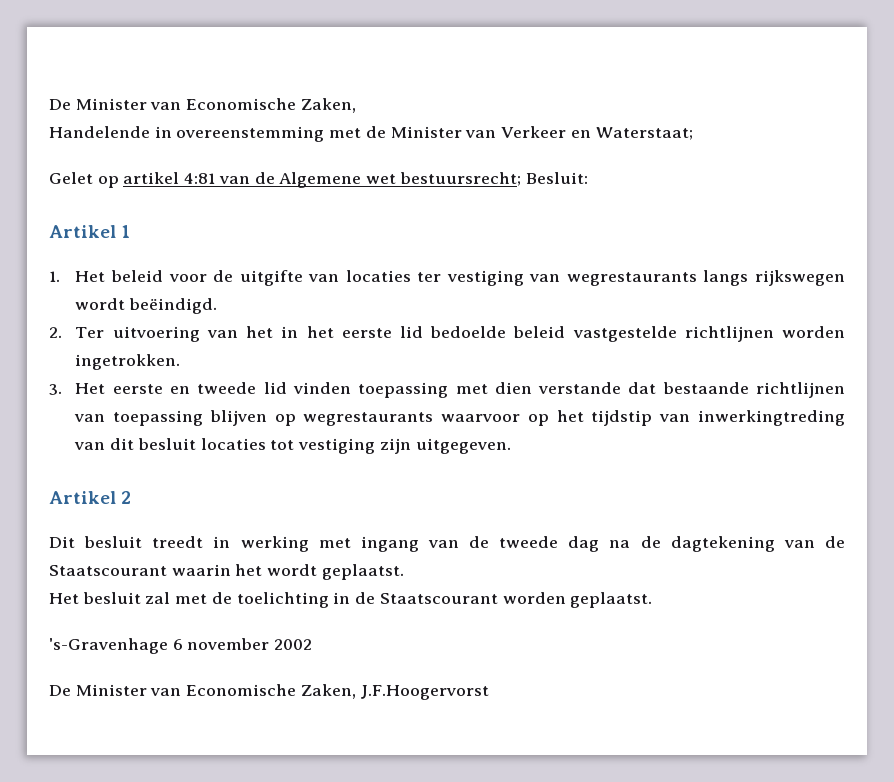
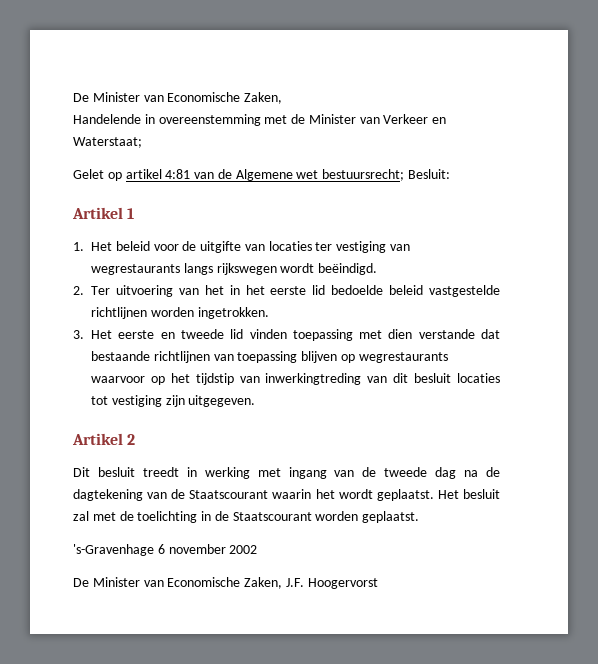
- Dit besluit treedt in werking met ingang van de tweede dag na de dagtekening van de Staatscourant waarin het wordt geplaatst.
- Het besluit zal met de toelichting in de Staatscourant worden geplaatst.
+ Dit besluit treedt in werking met ingang van de tweede dag na de dagtekening van de Staatscourant waarin het wordt geplaatst. Het besluit zal met de toelichting in de Staatscourant worden geplaatst.
- De Minister van Economische Zaken, J.F.Hoogervorst
+ De Minister van Economische Zaken, J.F. Hoogervorst

